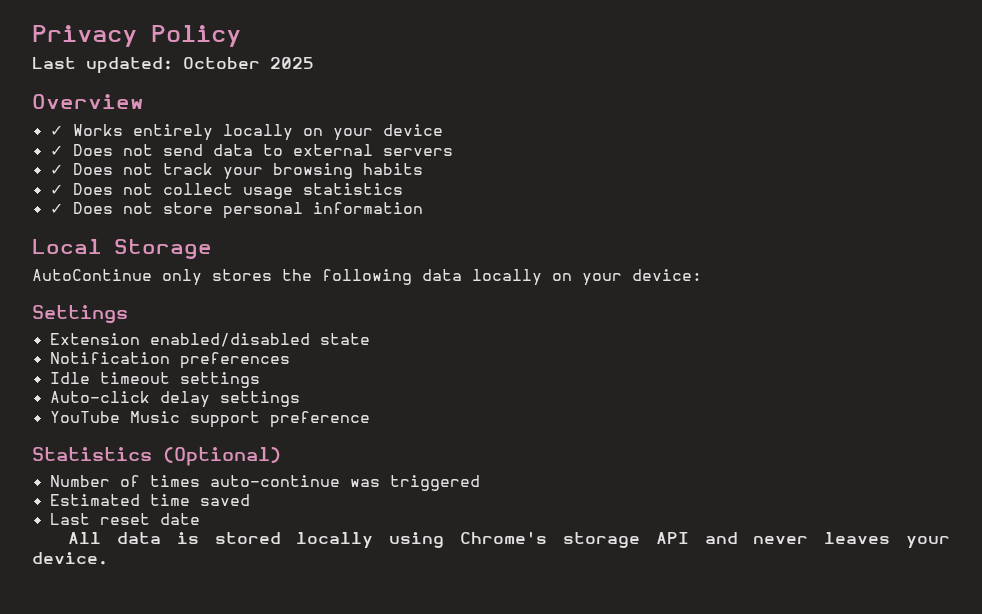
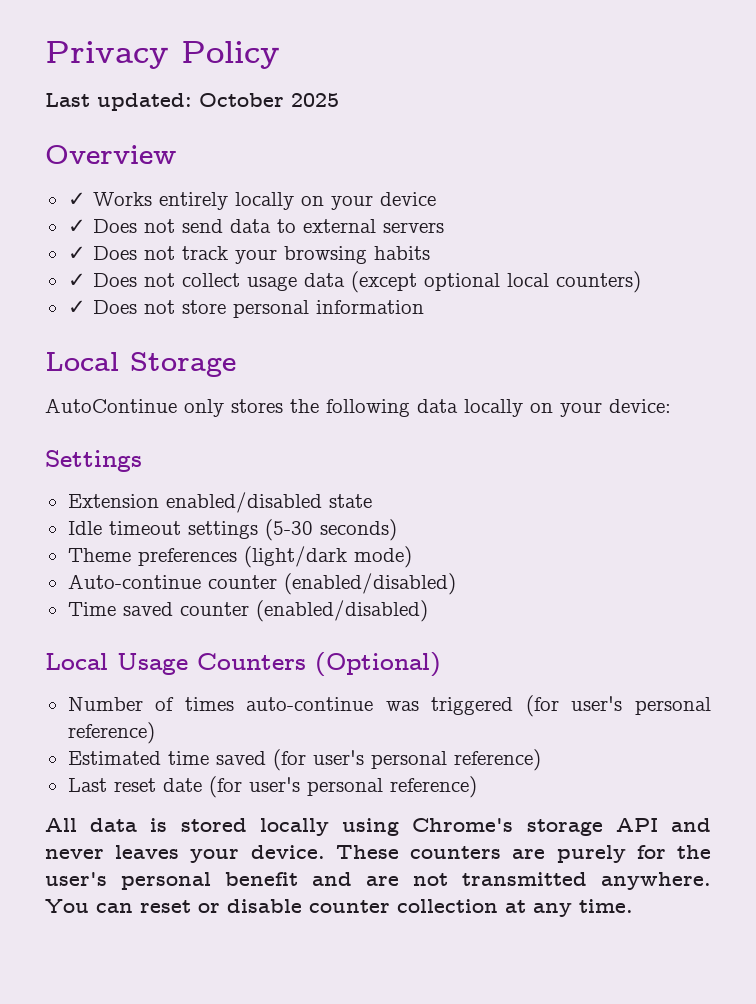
- ✓ Does not collect usage statistics
+ ✓ Does not collect usage data (except optional local counters)
- Notification preferences
- Idle timeout settings
- Auto-click delay settings
- YouTube Music support preference
- Statistics (Optional)
+ Idle timeout settings (5-30 seconds)
+ Theme preferences (light/dark mode)
+ Auto-continue counter (enabled/disabled)
+ Time saved counter (enabled/disabled)
+ Local Usage Counters (Optional)
- Number of times auto-continue was triggered
+ Number of times auto-continue was triggered (for user's personal reference)
- Estimated time saved
+ Estimated time saved (for user's personal reference)
- Last reset date
+ Last reset date (for user's personal reference)
+ These counters are purely for the user's personal benefit and are not transmitted anywhere. You can reset or disable counter collection at any time.

